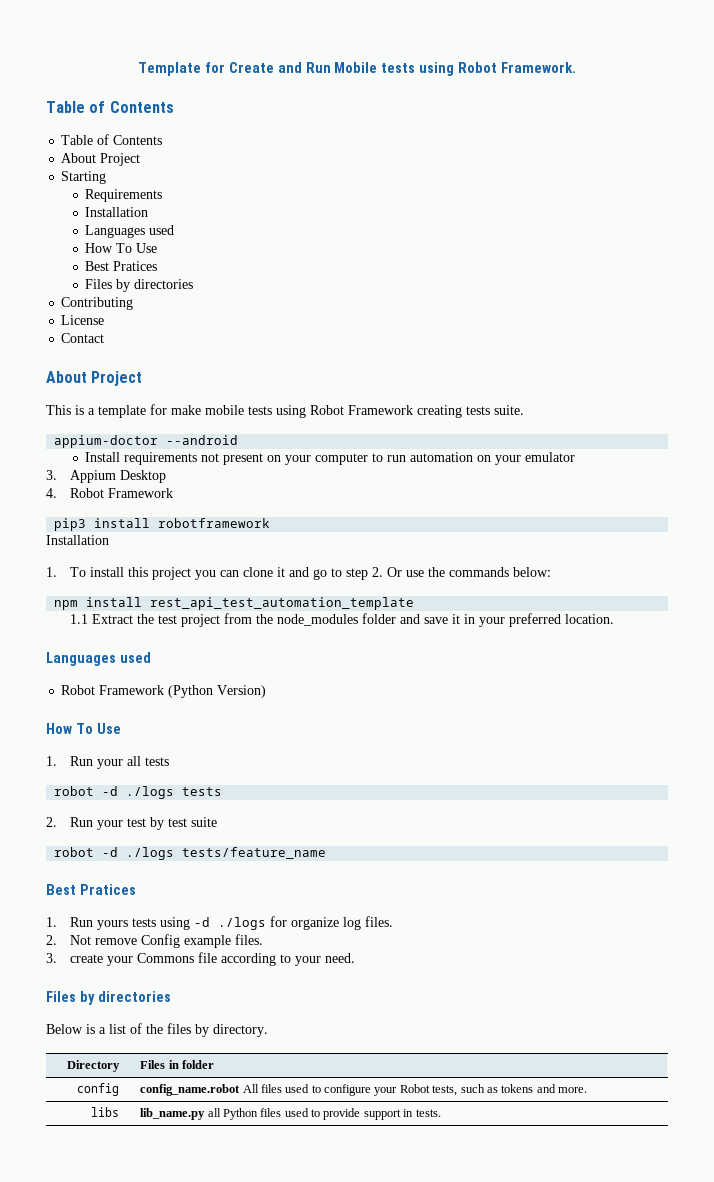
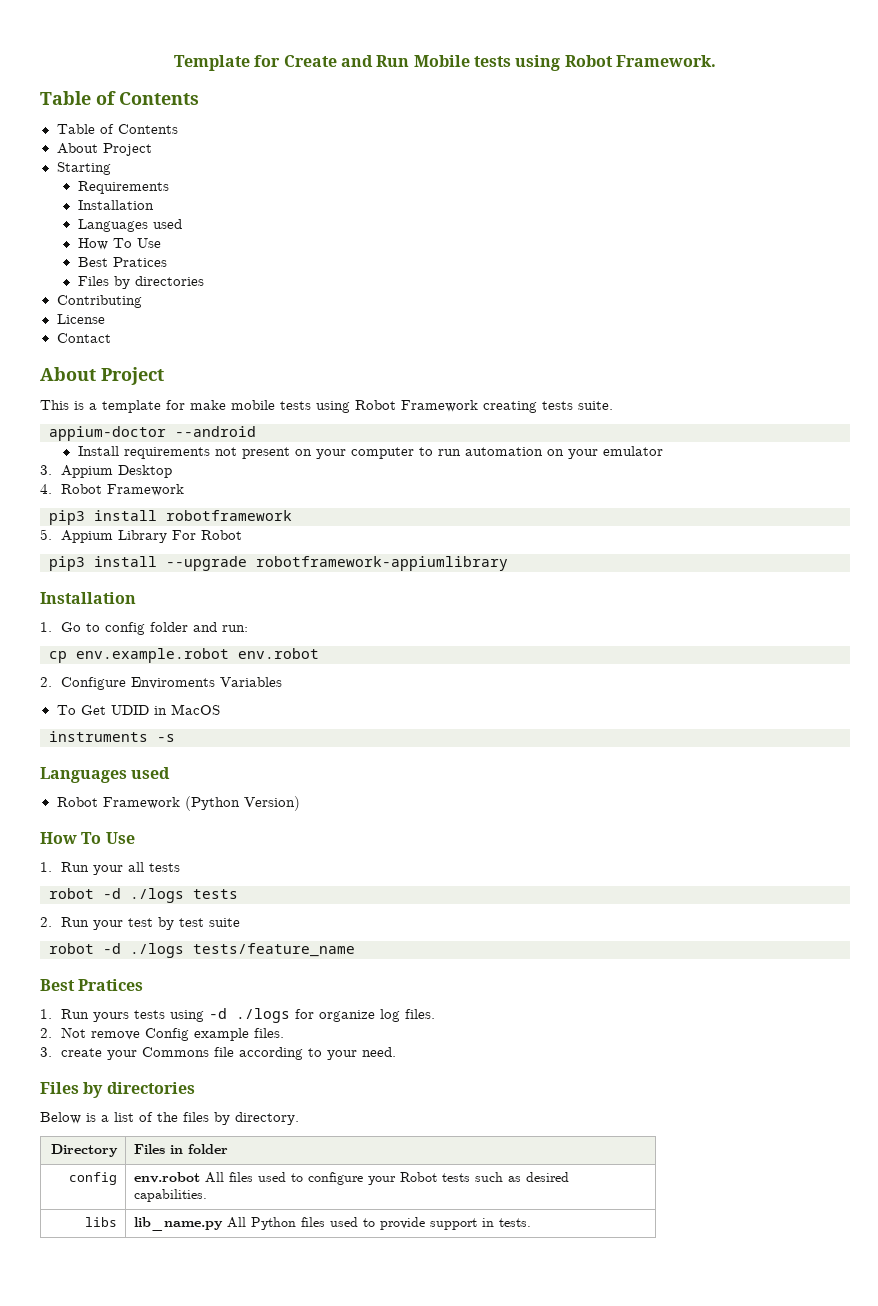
  pip3 install robotframework
+ 5. Appium Library For Robot
+ pip3 install --upgrade robotframework-appiumlibrary
  Installation
- 1. To install this project you can clone it and go to step 2. Or use the commands below:
- npm install rest_api_test_automation_template
- 1.1 Extract the test project from the node_modules folder and save it in your preferred location.
+ 1. Go to config folder and run:
+ cp env.example.robot env.robot
+ 2. Configure Enviroments Variables
+ To Get UDID in MacOS
+ instruments -s
- config | config_name.robot All files used to configure your Robot tests, such as tokens and more.
+ config | env.robot All files used to configure your Robot tests such as desired capabilities.
- libs | lib_name.py all Python files used to provide support in tests.
+ libs | lib_name.py All Python files used to provide support in tests.

